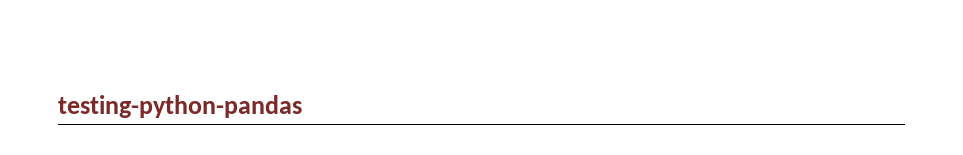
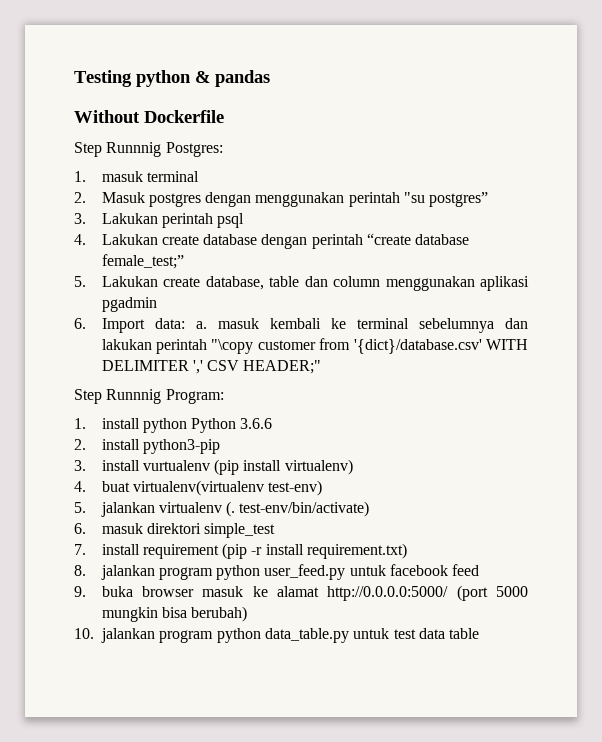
- testing-python-pandas
+ Testing python & pandas
+ Without Dockerfile
+ Step Runnnig Postgres:
+ 1. masuk terminal
+ 2. Masuk postgres dengan menggunakan perintah "su postgres”
+ 3. Lakukan perintah psql
+ 4. Lakukan create database dengan perintah “create database female_test;”
+ 5. Lakukan create database, table dan column menggunakan aplikasi pgadmin
+ 6. Import data: a. masuk kembali ke terminal sebelumnya dan lakukan perintah "\copy customer from '{dict}/database.csv' WITH DELIMITER ',' CSV HEADER;"
+ Step Runnnig Program:
+ 1. install python Python 3.6.6
+ 2. install python3-pip
+ 3. install vurtualenv (pip install virtualenv)
+ 4. buat virtualenv(virtualenv test-env)
+ 5. jalankan virtualenv (. test-env/bin/activate)
+ 6. masuk direktori simple_test
+ 7. install requirement (pip -r install requirement.txt)
+ 8. jalankan program python user_feed.py untuk facebook feed
+ 9. buka browser masuk ke alamat http://0.0.0.0:5000/ (port 5000 mungkin bisa berubah)
+ 10. jalankan program python data_table.py untuk test data table

